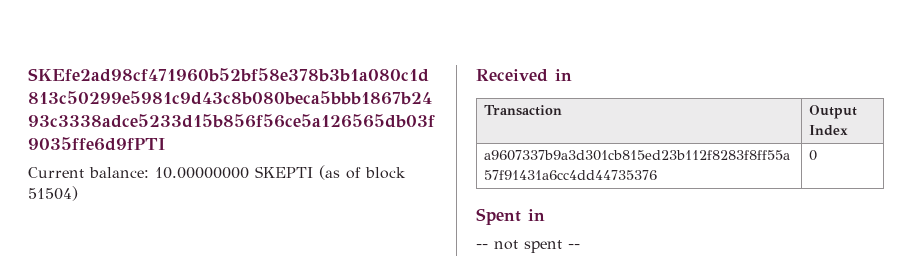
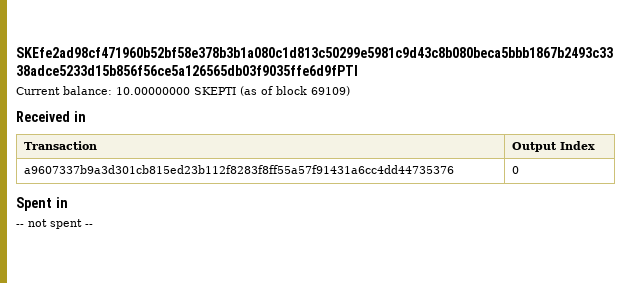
- Current balance: 10.00000000 SKEPTI (as of block 51504)
+ Current balance: 10.00000000 SKEPTI (as of block 69109)

